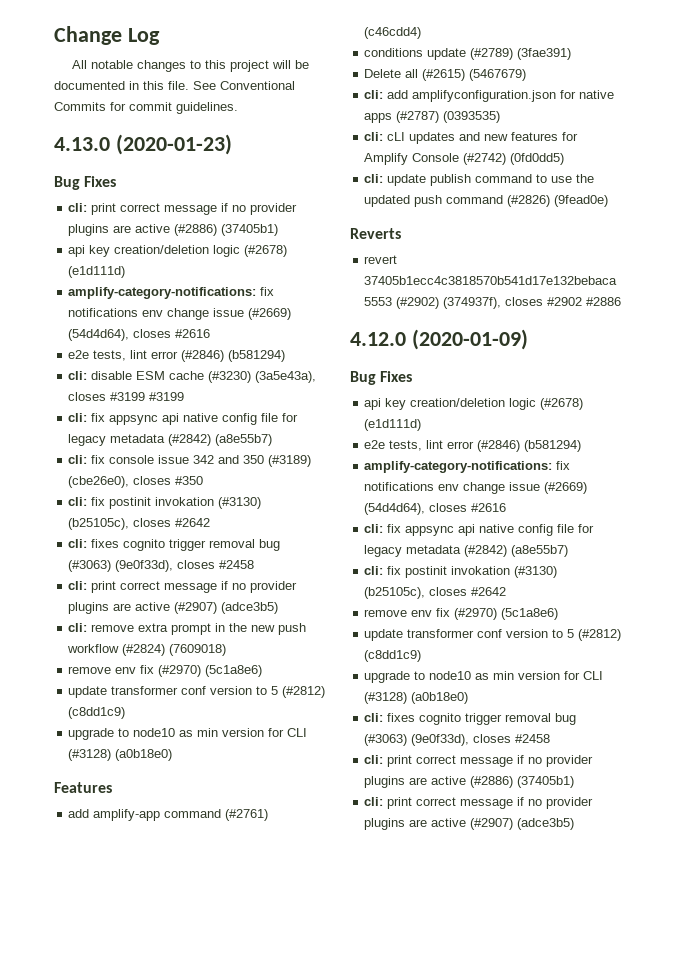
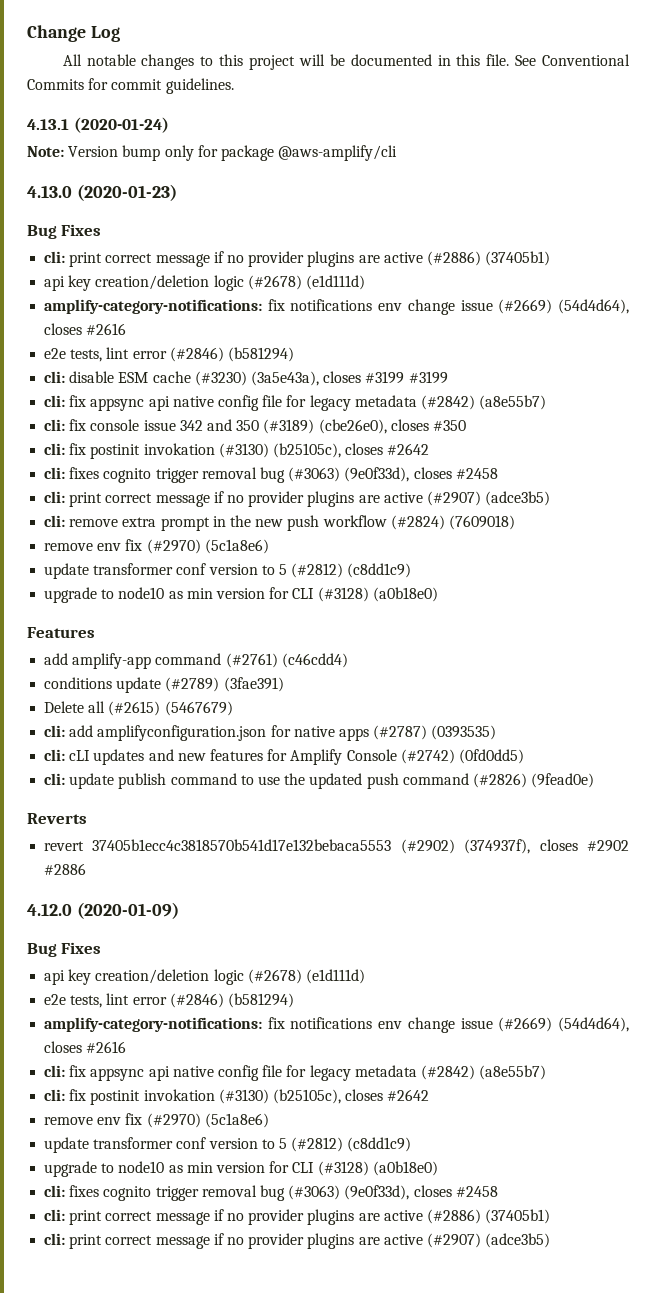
+ 4.13.1 (2020-01-24)
+ Note: Version bump only for package @aws-amplify/cli

